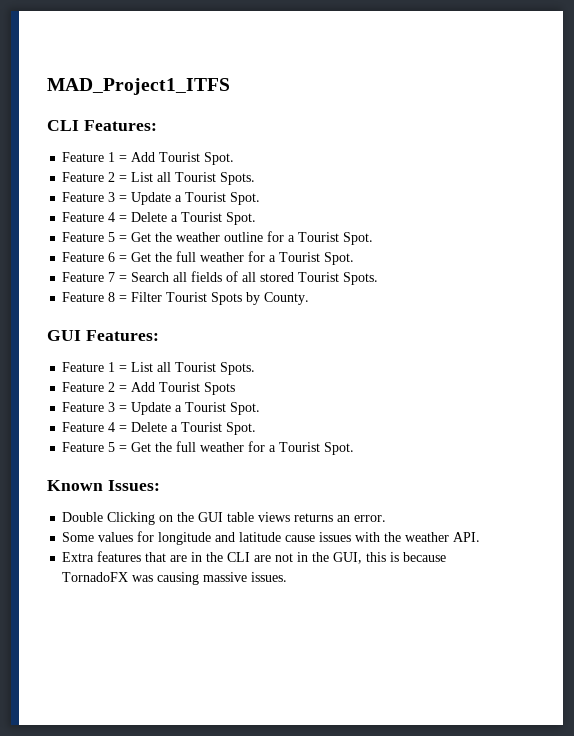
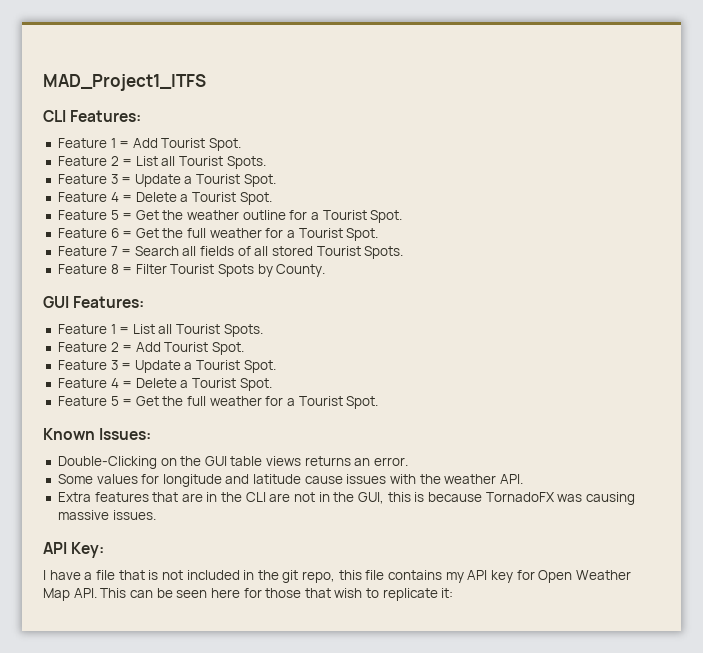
- Feature 2 = Add Tourist Spots
+ Feature 2 = Add Tourist Spot.
- Double Clicking on the GUI table views returns an error.
+ Double-Clicking on the GUI table views returns an error.
+ API Key:
+ I have a file that is not included in the git repo, this file contains my API key for Open Weather Map API. This can be seen here for those that wish to replicate it:

